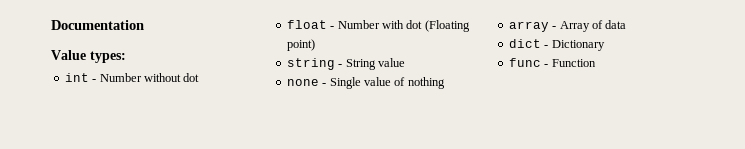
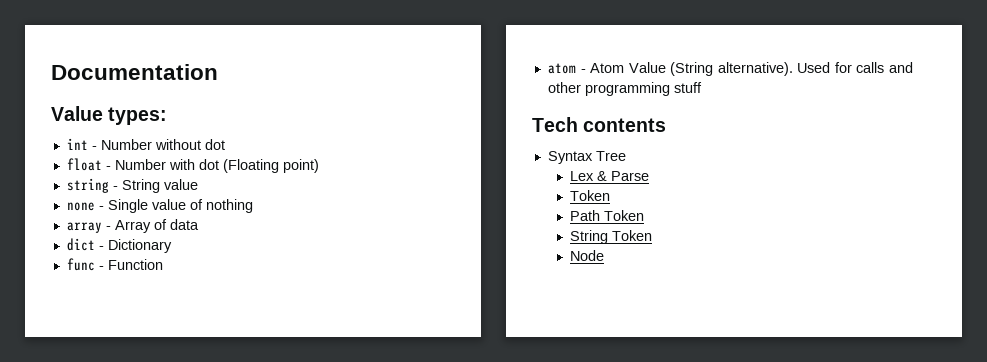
+ atom - Atom Value (String alternative). Used for calls and other programming stuff
+ Tech contents
+ Syntax Tree
+ Lex & Parse
+ Token
+ Path Token
+ String Token
+ Node

